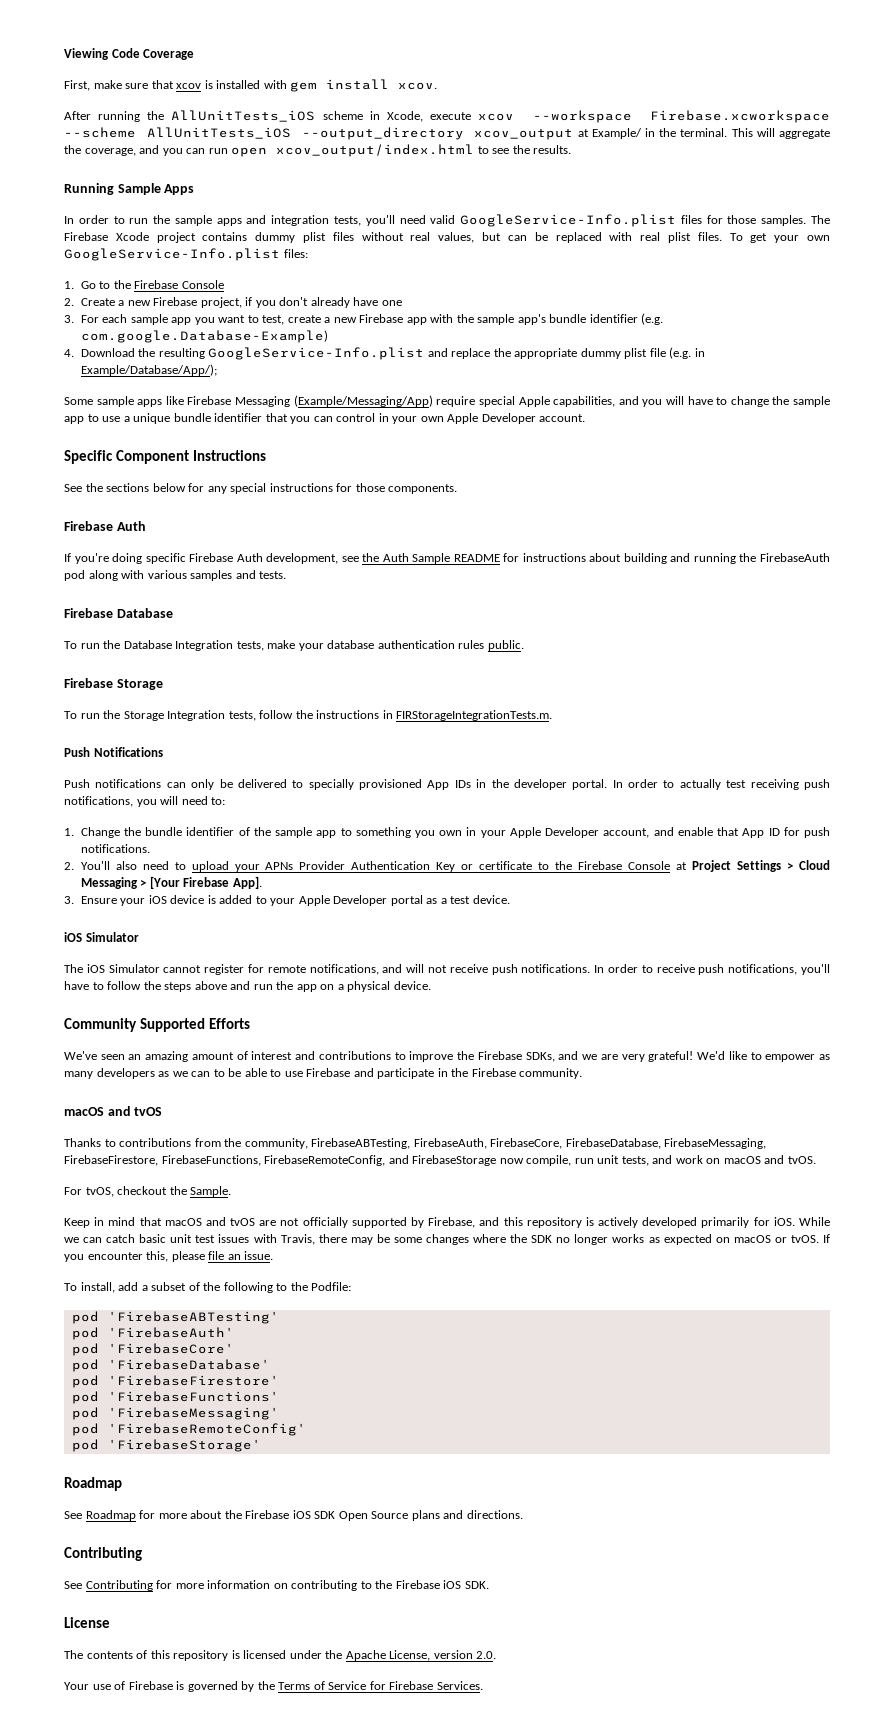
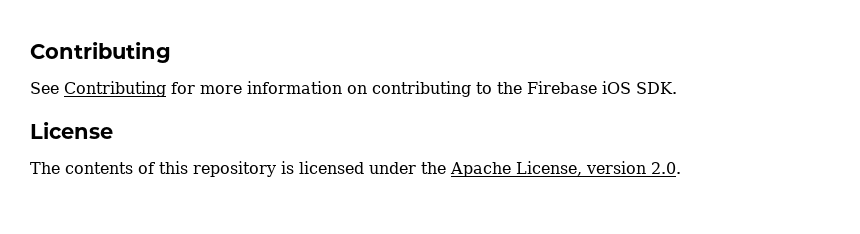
- Viewing Code Coverage
- First, make sure that xcov is installed with gem install xcov.
- After running the AllUnitTests_iOS scheme in Xcode, execute xcov --workspace Firebase.xcworkspace --scheme AllUnitTests_iOS --output_directory xcov_output at Example/ in the terminal. This will aggregate the coverage, and you can run open xcov_output/index.html to see the results.
- Running Sample Apps
- In order to run the sample apps and integration tests, you'll need valid GoogleService-Info.plist files for those samples. The Firebase Xcode project contains dummy plist files without real values, but can be replaced with real plist files. To get your own GoogleService-Info.plist files:
- 1. Go to the Firebase Console
- 2. Create a new Firebase project, if you don't already have one
- 3. For each sample app you want to test, create a new Firebase app with the sample app's bundle identifier (e.g. com.google.Database-Example)
- 4. Download the resulting GoogleService-Info.plist and replace the appropriate dummy plist file (e.g. in Example/Database/App/);
- Some sample apps like Firebase Messaging (Example/Messaging/App) require special Apple capabilities, and you will have to change the sample app to use a unique bundle identifier that you can control in your own Apple Developer account.
- Specific Component Instructions
- See the sections below for any special instructions for those components.
- Firebase Auth
- If you're doing specific Firebase Auth development, see the Auth Sample README for instructions about building and running the FirebaseAuth pod along with various samples and tests.
- Firebase Database
- To run the Database Integration tests, make your database authentication rules public.
- Firebase Storage
- To run the Storage Integration tests, follow the instructions in FIRStorageIntegrationTests.m.
- Push Notifications
- Push notifications can only be delivered to specially provisioned App IDs in the developer portal. In order to actually test receiving push notifications, you will need to:
- 1. Change the bundle identifier of the sample app to something you own in your Apple Developer account, and enable that App ID for push notifications.
- 2. You'll also need to upload your APNs Provider Authentication Key or certificate to the Firebase Console at Project Settings > Cloud Messaging > [Your Firebase App].
- 3. Ensure your iOS device is added to your Apple Developer portal as a test device.
- iOS Simulator
- The iOS Simulator cannot register for remote notifications, and will not receive push notifications. In order to receive push notifications, you'll have to follow the steps above and run the app on a physical device.
- Community Supported Efforts
- We've seen an amazing amount of interest and contributions to improve the Firebase SDKs, and we are very grateful! We'd like to empower as many developers as we can to be able to use Firebase and participate in the Firebase community.
- macOS and tvOS
- Thanks to contributions from the community, FirebaseABTesting, FirebaseAuth, FirebaseCore, FirebaseDatabase, FirebaseMessaging, FirebaseFirestore, FirebaseFunctions, FirebaseRemoteConfig, and FirebaseStorage now compile, run unit tests, and work on macOS and tvOS.
- For tvOS, checkout the Sample.
- Keep in mind that macOS and tvOS are not officially supported by Firebase, and this repository is actively developed primarily for iOS. While we can catch basic unit test issues with Travis, there may be some changes where the SDK no longer works as expected on macOS or tvOS. If you encounter this, please file an issue.
- To install, add a subset of the following to the Podfile:
- pod 'FirebaseABTesting'
- pod 'FirebaseAuth'
- pod 'FirebaseCore'
- pod 'FirebaseDatabase'
- pod 'FirebaseFirestore'
- pod 'FirebaseFunctions'
- pod 'FirebaseMessaging'
- pod 'FirebaseRemoteConfig'
- pod 'FirebaseStorage'
- Roadmap
- See Roadmap for more about the Firebase iOS SDK Open Source plans and directions.
- Your use of Firebase is governed by the Terms of Service for Firebase Services.

